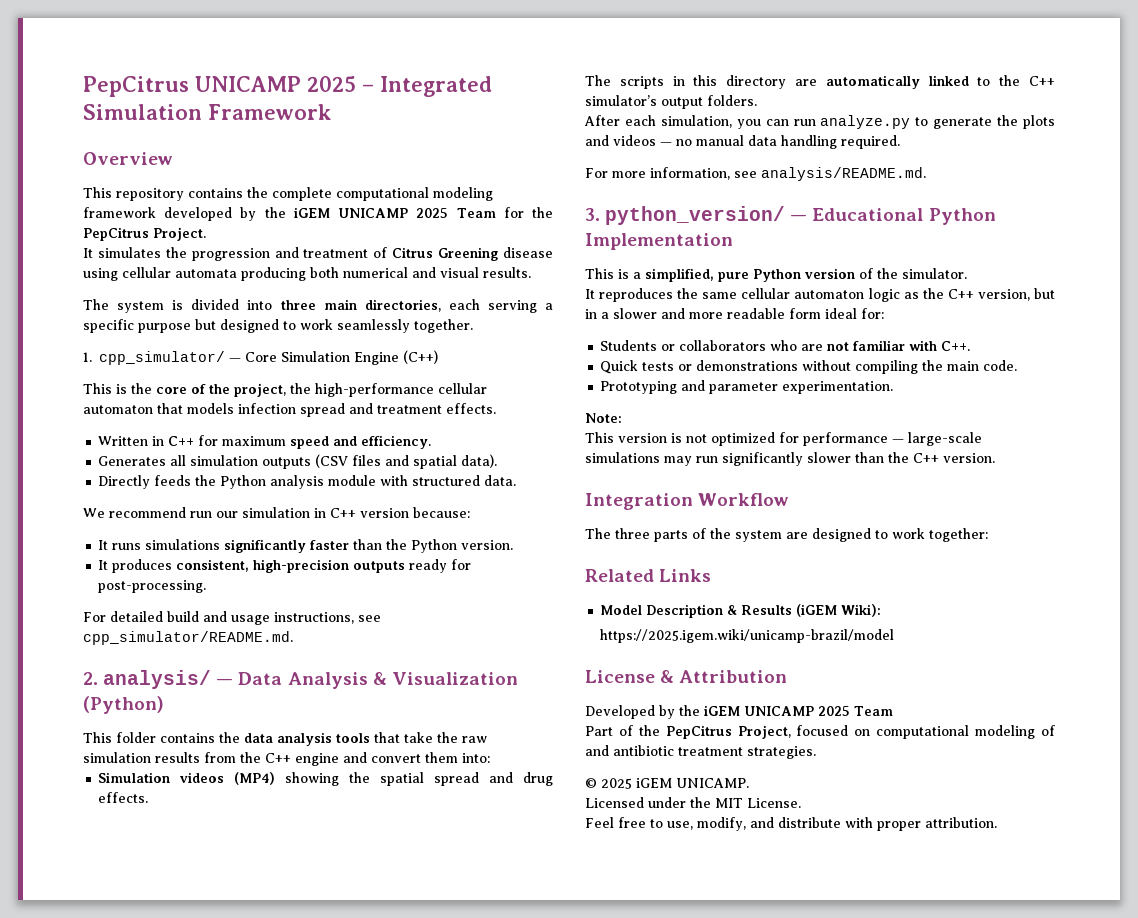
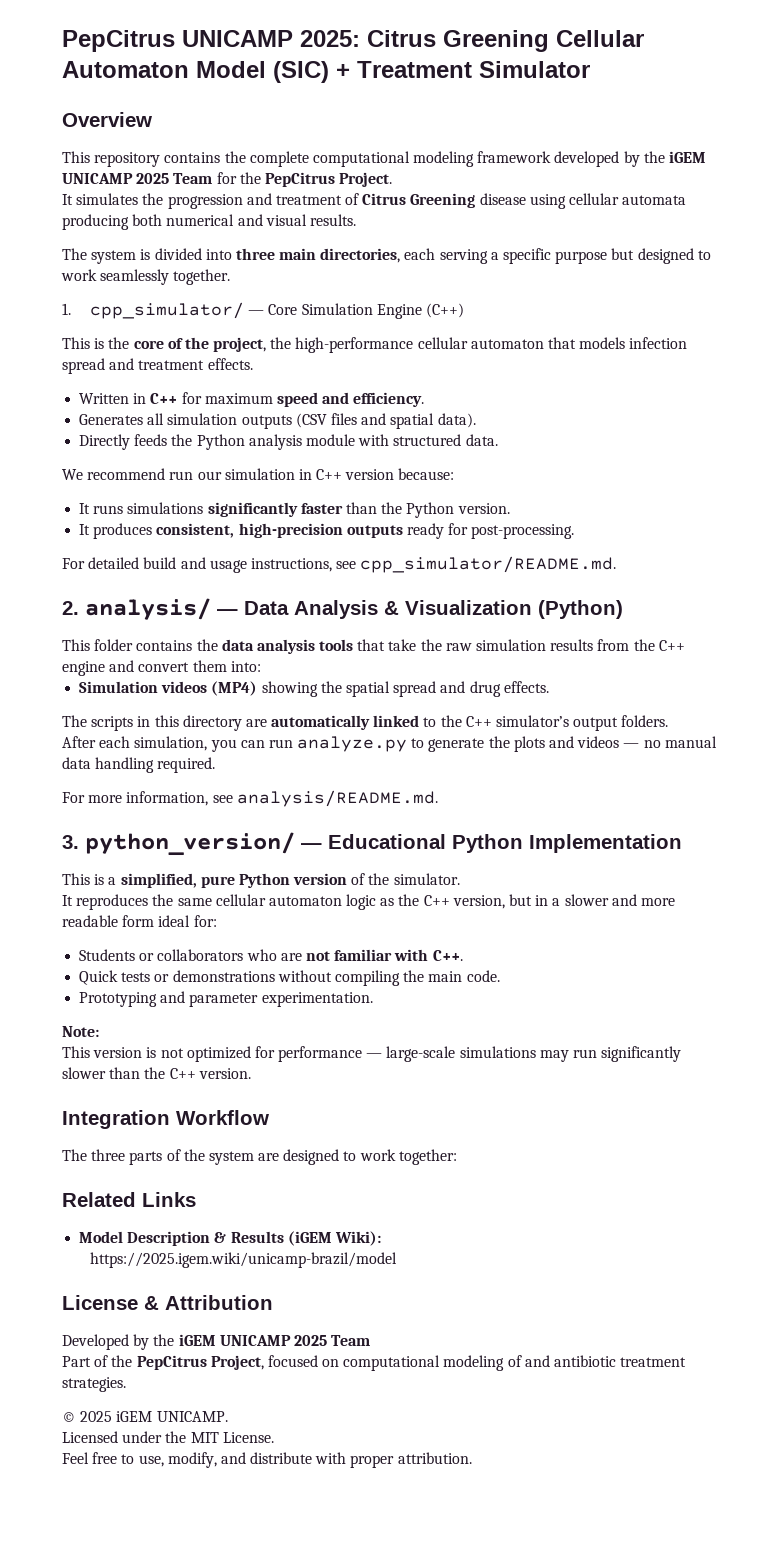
- PepCitrus UNICAMP 2025 – Integrated Simulation Framework
+ PepCitrus UNICAMP 2025: Citrus Greening Cellular Automaton Model (SIC) + Treatment Simulator

